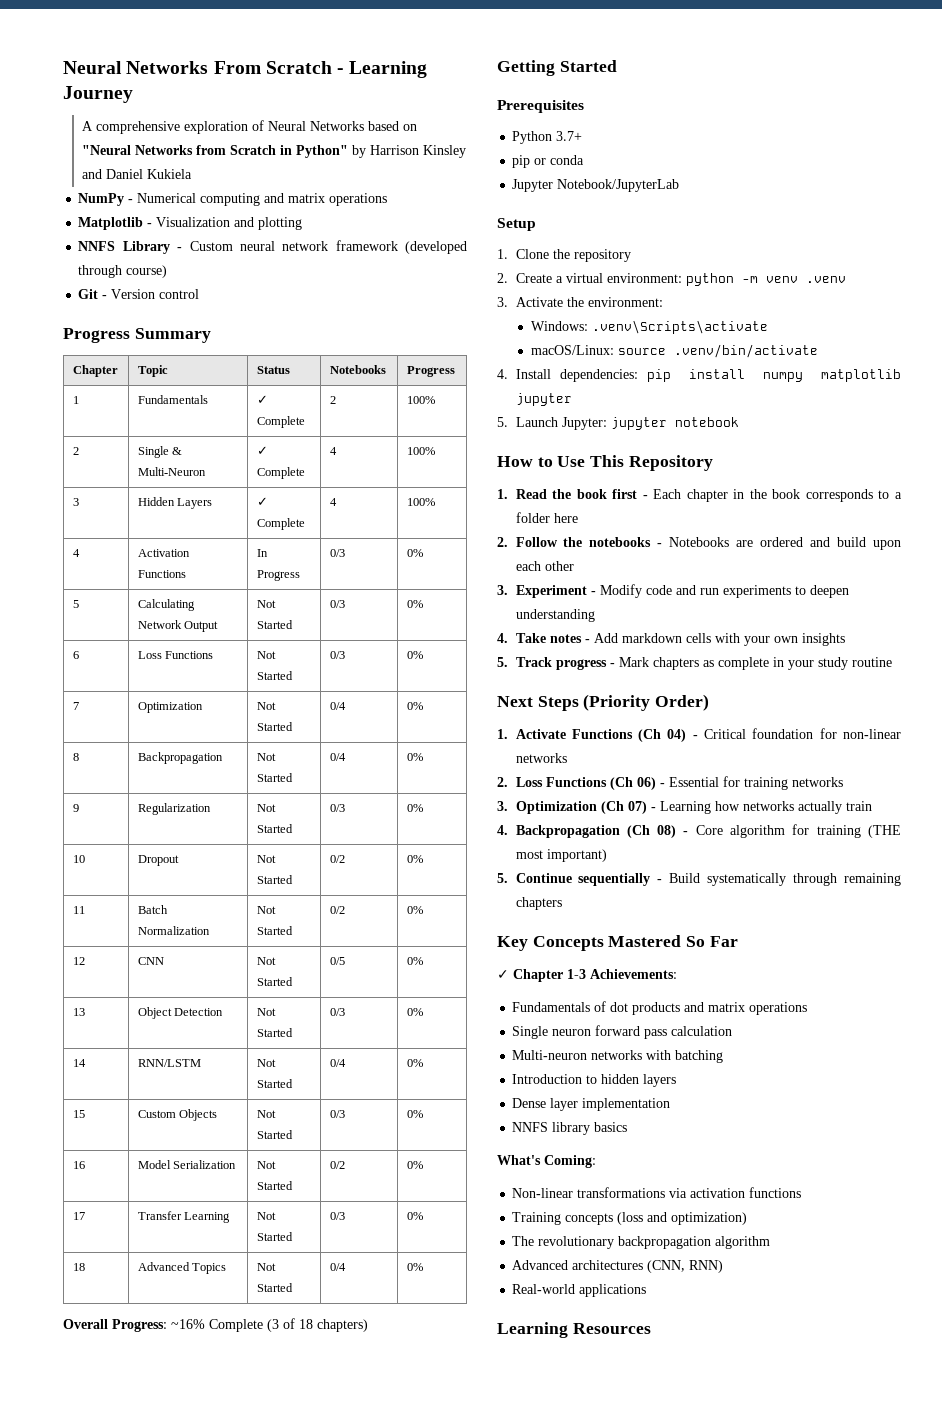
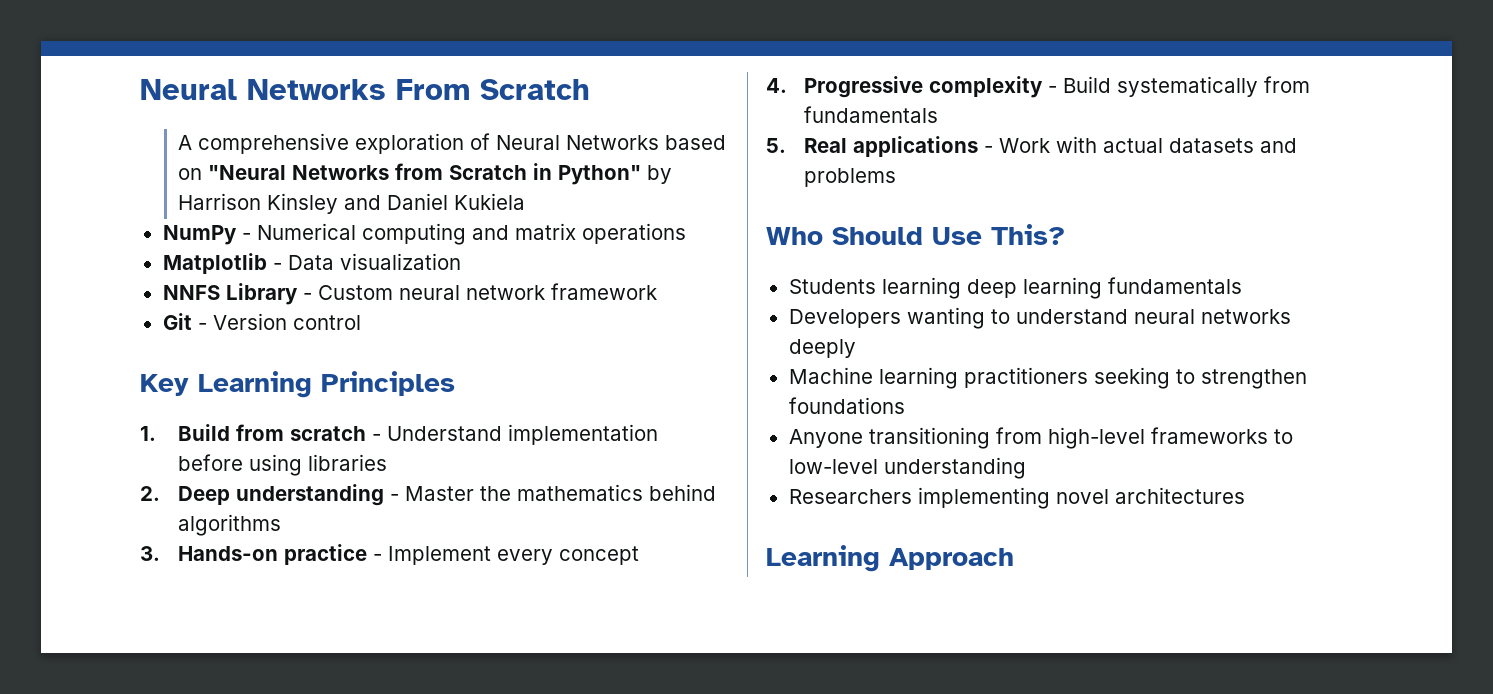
- Neural Networks From Scratch - Learning Journey
+ Neural Networks From Scratch
- Matplotlib - Visualization and plotting
+ Matplotlib - Data visualization
- NNFS Library - Custom neural network framework (developed through course)
+ NNFS Library - Custom neural network framework
- Progress Summary
- Chapter | Topic | Status | Notebooks | Progress
- 1 | Fundamentals | ✓ Complete | 2 | 100%
- 2 | Single & Multi-Neuron | ✓ Complete | 4 | 100%
- 3 | Hidden Layers | ✓ Complete | 4 | 100%
- 4 | Activation Functions | In Progress | 0/3 | 0%
- 5 | Calculating Network Output | Not Started | 0/3 | 0%
- 6 | Loss Functions | Not Started | 0/3 | 0%
- 7 | Optimization | Not Started | 0/4 | 0%
- 8 | Backpropagation | Not Started | 0/4 | 0%
- 9 | Regularization | Not Started | 0/3 | 0%
- 10 | Dropout | Not Started | 0/2 | 0%
- 11 | Batch Normalization | Not Started | 0/2 | 0%
- 12 | CNN | Not Started | 0/5 | 0%
- 13 | Object Detection | Not Started | 0/3 | 0%
- 14 | RNN/LSTM | Not Started | 0/4 | 0%
- 15 | Custom Objects | Not Started | 0/3 | 0%
- 16 | Model Serialization | Not Started | 0/2 | 0%
- 17 | Transfer Learning | Not Started | 0/3 | 0%
- 18 | Advanced Topics | Not Started | 0/4 | 0%
- Overall Progress: ~16% Complete (3 of 18 chapters)
- Getting Started
- Prerequisites
- Python 3.7+
- pip or conda
- Jupyter Notebook/JupyterLab
- Setup
- 1. Clone the repository
- 2. Create a virtual environment: python -m venv .venv
- 3. Activate the environment:
- Windows: .venv\Scripts\activate
- macOS/Linux: source .venv/bin/activate
- 4. Install dependencies: pip install numpy matplotlib jupyter
- 5. Launch Jupyter: jupyter notebook
- How to Use This Repository
- 1. Read the book first - Each chapter in the book corresponds to a folder here
- 2. Follow the notebooks - Notebooks are ordered and build upon each other
- 3. Experiment - Modify code and run experiments to deepen understanding
- 4. Take notes - Add markdown cells with your own insights
- 5. Track progress - Mark chapters as complete in your study routine
- Next Steps (Priority Order)
- 1. Activate Functions (Ch 04) - Critical foundation for non-linear networks
- 2. Loss Functions (Ch 06) - Essential for training networks
- 3. Optimization (Ch 07) - Learning how networks actually train
- 4. Backpropagation (Ch 08) - Core algorithm for training (THE most important)
- 5. Continue sequentially - Build systematically through remaining chapters
- Key Concepts Mastered So Far
- ✓ Chapter 1-3 Achievements:
- Fundamentals of dot products and matrix operations
- Single neuron forward pass calculation
- Multi-neuron networks with batching
- Introduction to hidden layers
- Dense layer implementation
- NNFS library basics
- What's Coming:
- Non-linear transformations via activation functions
- Training concepts (loss and optimization)
- The revolutionary backpropagation algorithm
- Advanced architectures (CNN, RNN)
- Real-world applications
- Learning Resources
+ Key Learning Principles
+ 1. Build from scratch - Understand implementation before using libraries
+ 2. Deep understanding - Master the mathematics behind algorithms
+ 3. Hands-on practice - Implement every concept
+ 4. Progressive complexity - Build systematically from fundamentals
+ 5. Real applications - Work with actual datasets and problems
+ Who Should Use This?
+ Students learning deep learning fundamentals
+ Developers wanting to understand neural networks deeply
+ Machine learning practitioners seeking to strengthen foundations
+ Anyone transitioning from high-level frameworks to low-level understanding
+ Researchers implementing novel architectures
+ Learning Approach

